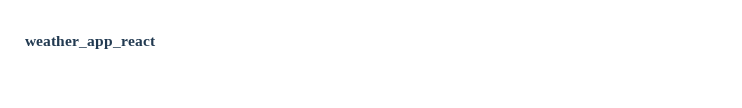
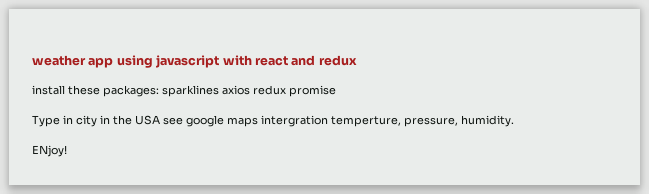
- weather_app_react
+ weather app using javascript with react and redux
+ install these packages: sparklines axios redux promise
+ Type in city in the USA see google maps intergration temperture, pressure, humidity.
+ ENjoy!

